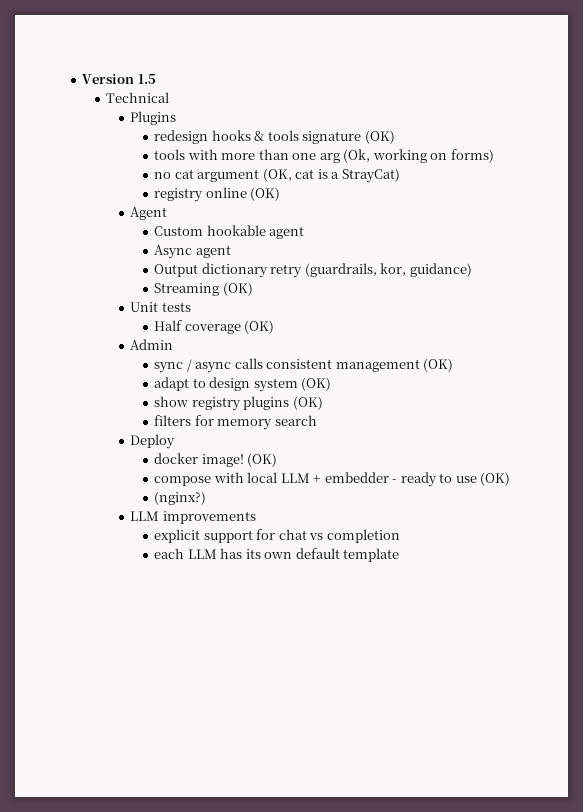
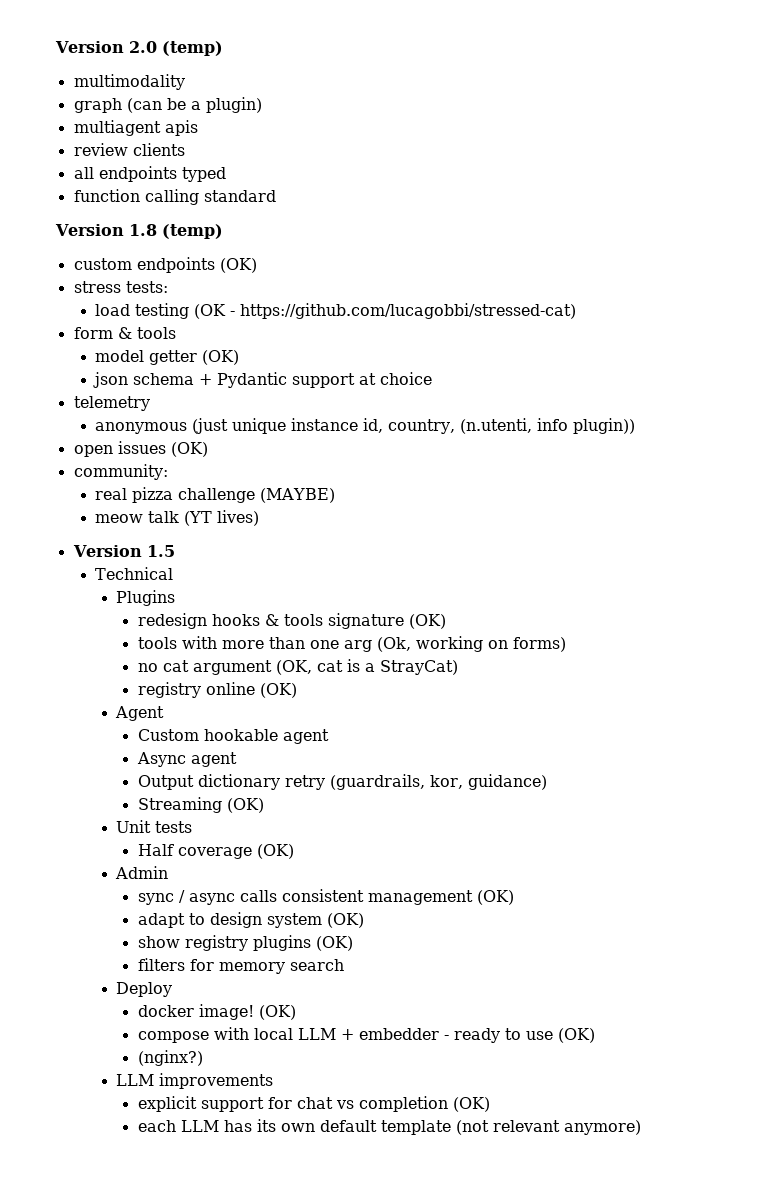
+ Version 2.0 (temp)
+ multimodality
+ graph (can be a plugin)
+ multiagent apis
+ review clients
+ all endpoints typed
+ function calling standard
+ Version 1.8 (temp)
+ custom endpoints (OK)
+ stress tests:
+ load testing (OK - https://github.com/lucagobbi/stressed-cat)
+ form & tools
+ model getter (OK)
+ json schema + Pydantic support at choice
+ telemetry
+ anonymous (just unique instance id, country, (n.utenti, info plugin))
+ open issues (OK)
+ community:
+ real pizza challenge (MAYBE)
+ meow talk (YT lives)
- explicit support for chat vs completion
+ explicit support for chat vs completion (OK)
- each LLM has its own default template
+ each LLM has its own default template (not relevant anymore)

